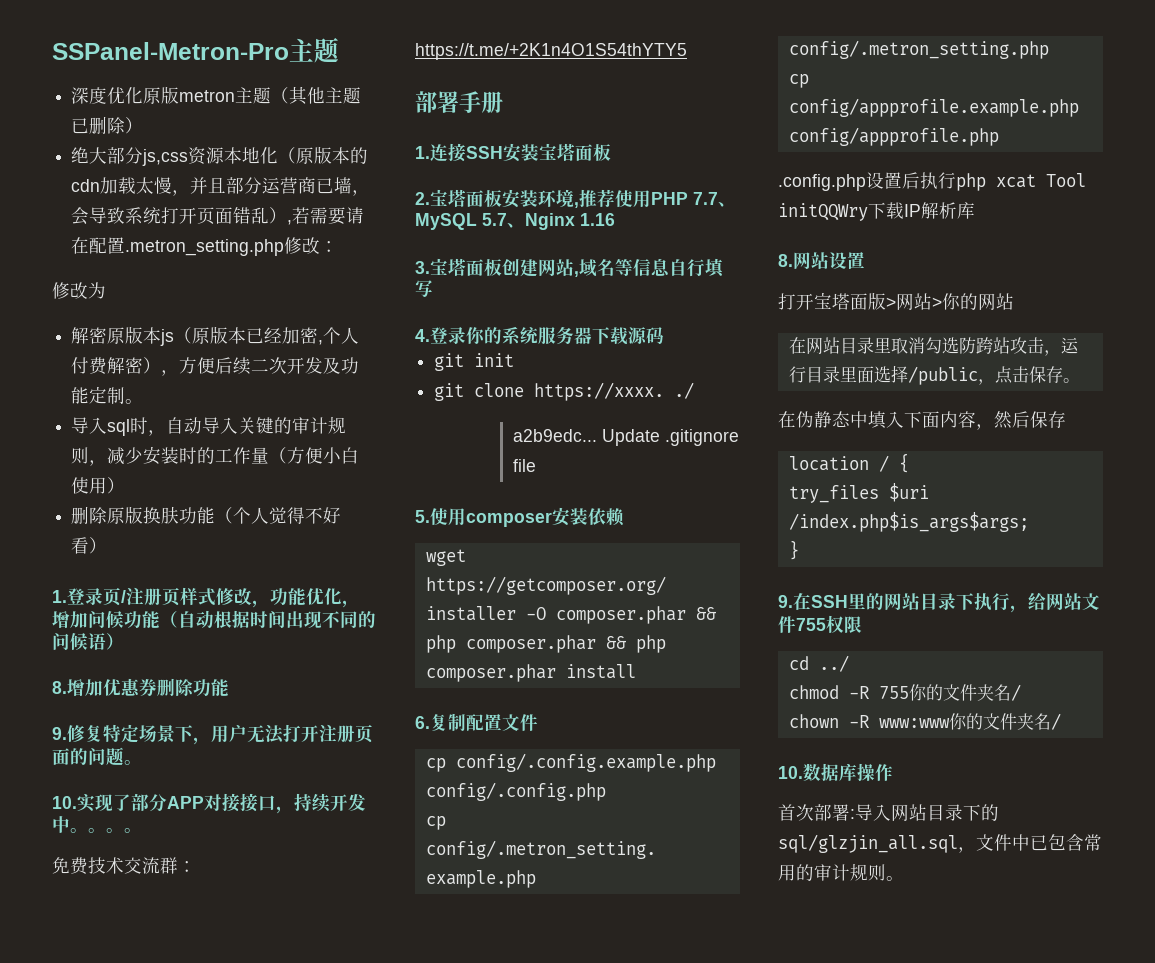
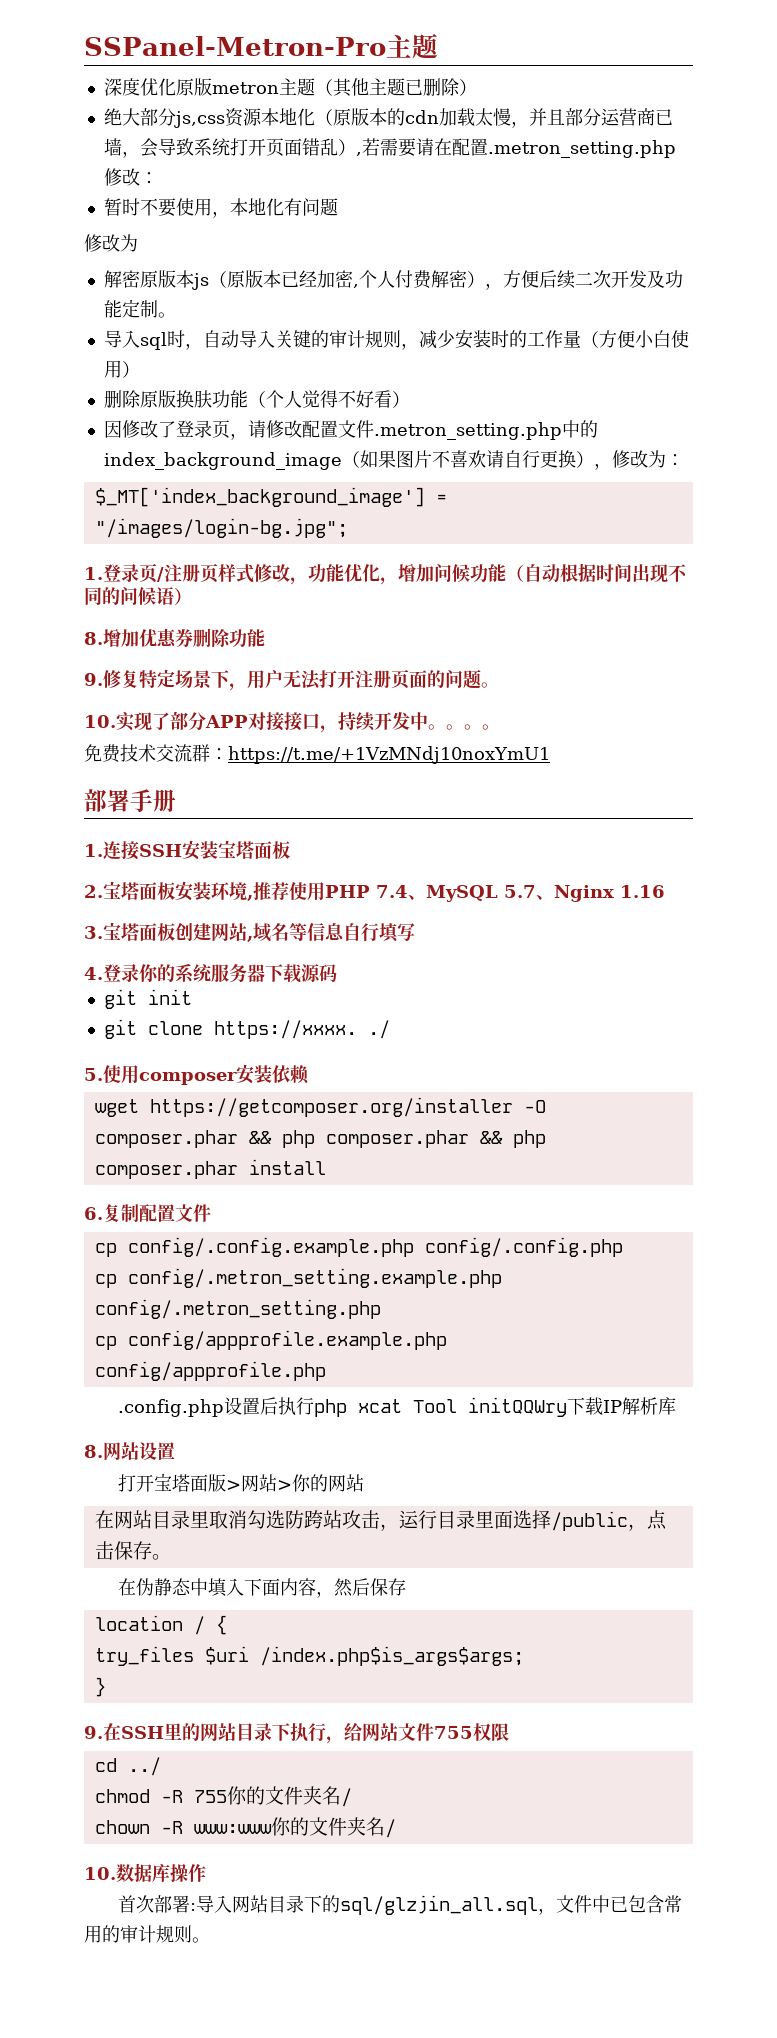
+ 暂时不要使用，本地化有问题
+ 因修改了登录页，请修改配置文件.metron_setting.php中的index_background_image（如果图片不喜欢请自行更换），修改为：
+ $_MT['index_background_image'] = "/images/login-bg.jpg";
- 免费技术交流群：https://t.me/+2K1n4O1S54thYTY5
+ 免费技术交流群：https://t.me/+1VzMNdj10noxYmU1
- 2.宝塔面板安装环境,推荐使用PHP 7.7、MySQL 5.7、Nginx 1.16
+ 2.宝塔面板安装环境,推荐使用PHP 7.4、MySQL 5.7、Nginx 1.16
- a2b9edc... Update .gitignore file

